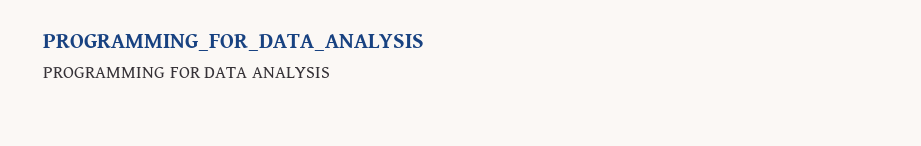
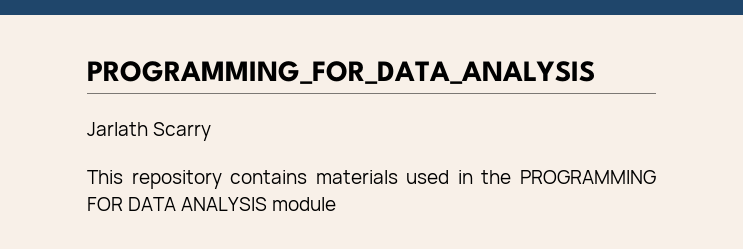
- PROGRAMMING FOR DATA ANALYSIS
+ Jarlath Scarry
+ This repository contains materials used in the PROGRAMMING FOR DATA ANALYSIS module

